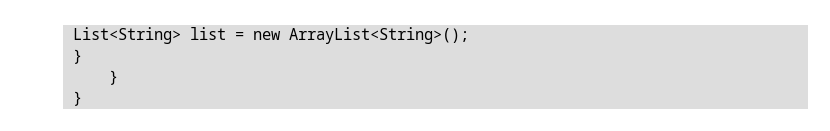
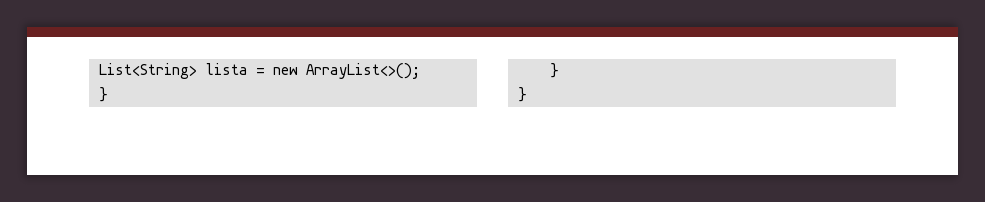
- List<String> list = new ArrayList<String>();
+ List<String> lista = new ArrayList<>();

